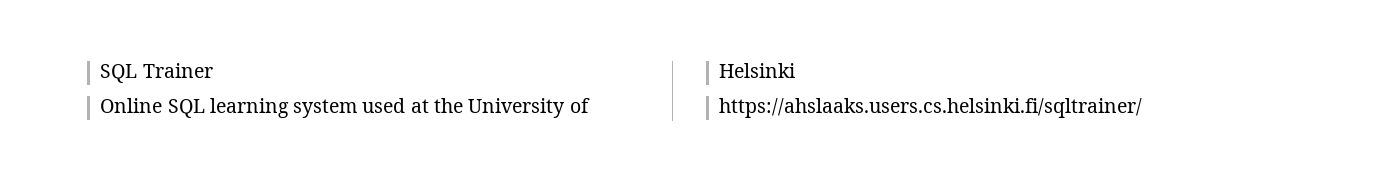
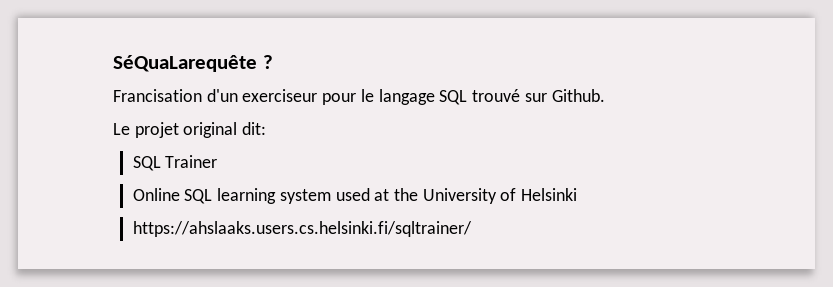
+ SéQuaLarequête ?
+ Francisation d'un exerciseur pour le langage SQL trouvé sur Github.
+ Le projet original dit:

